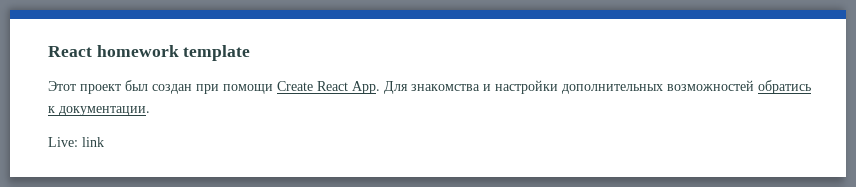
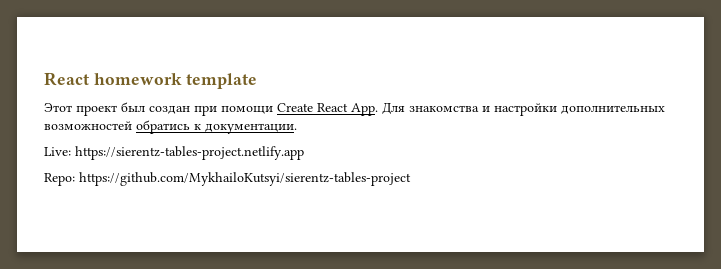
- Live: link
+ Live: https://sierentz-tables-project.netlify.app
+ Repo: https://github.com/MykhailoKutsyi/sierentz-tables-project

